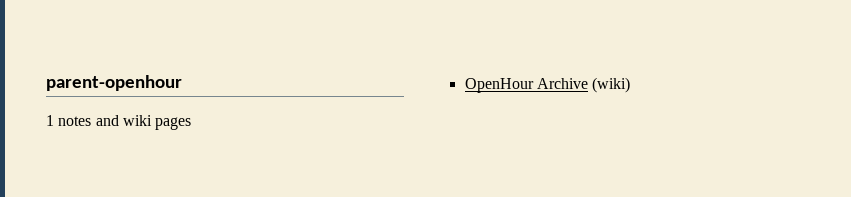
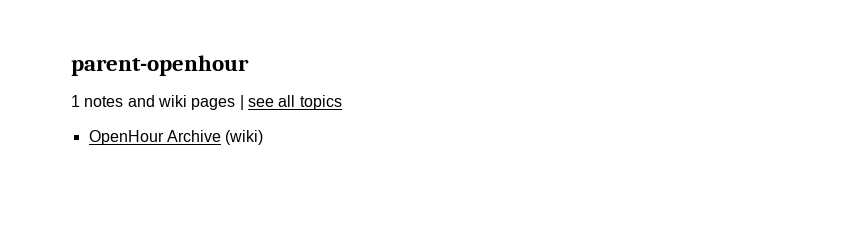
- 1 notes and wiki pages
+ 1 notes and wiki pages | see all topics

